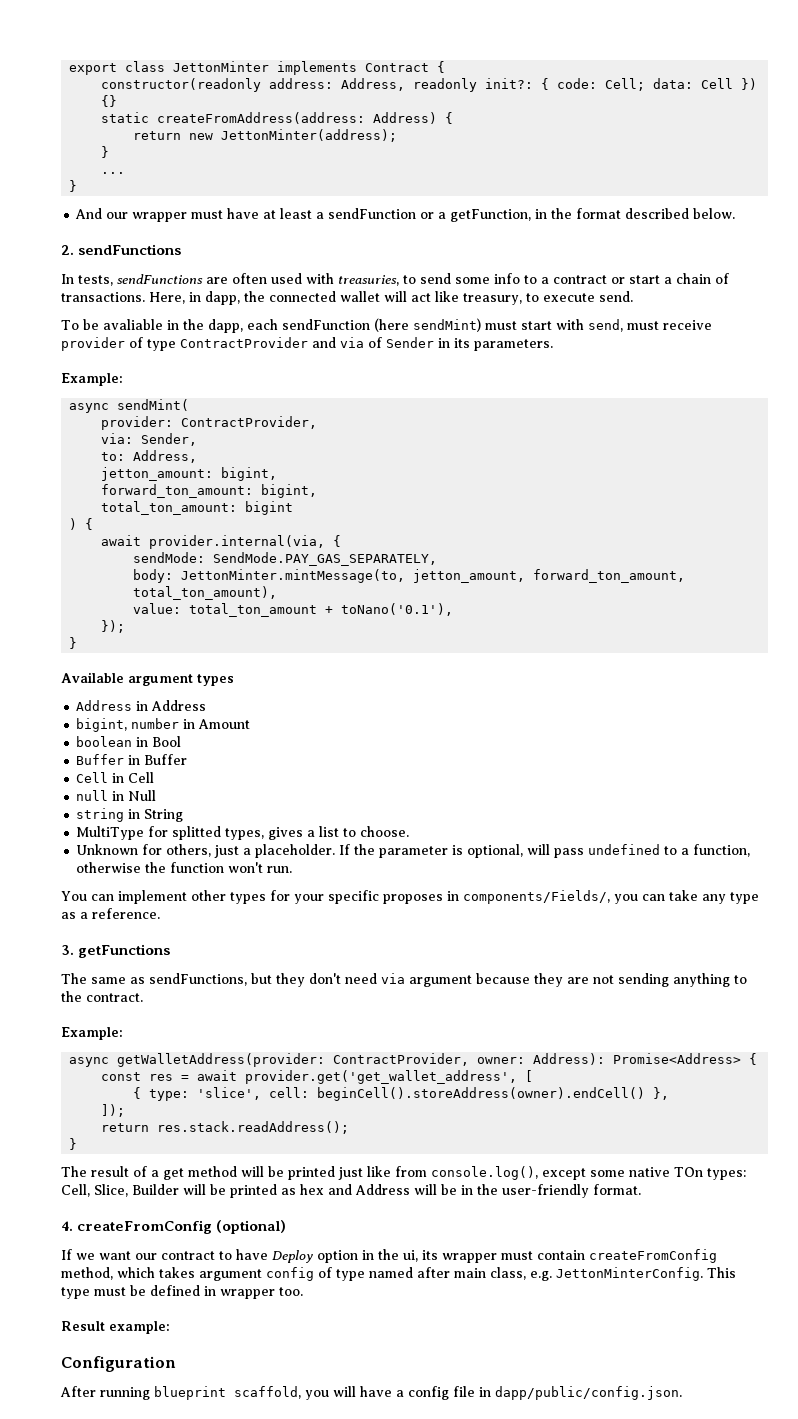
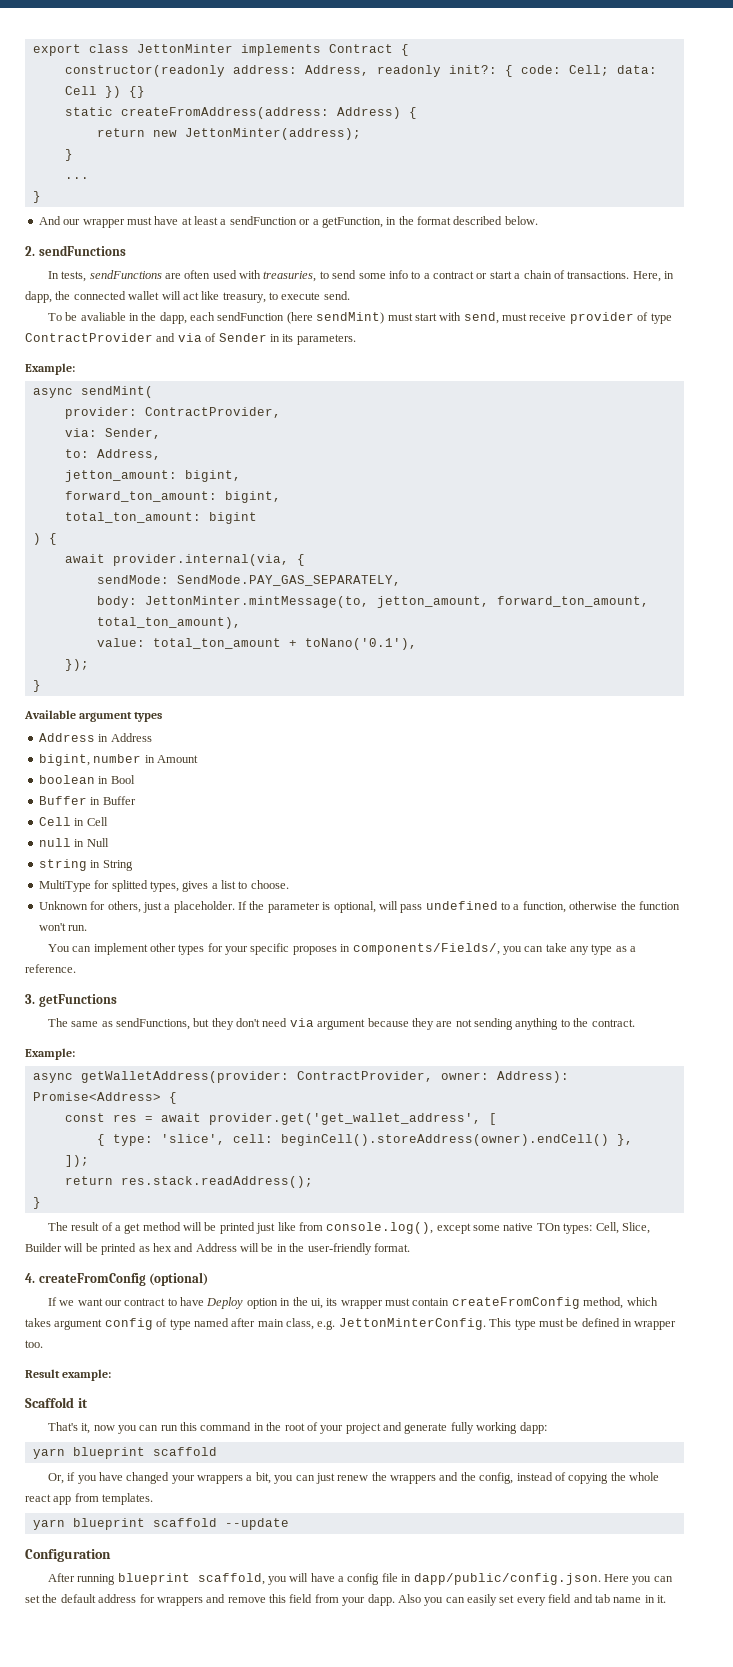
+ Scaffold it
+ That's it, now you can run this command in the root of your project and generate fully working dapp:
+ yarn blueprint scaffold
+ Or, if you have changed your wrappers a bit, you can just renew the wrappers and the config, instead of copying the whole react app from templates.
+ yarn blueprint scaffold --update
- After running blueprint scaffold, you will have a config file in dapp/public/config.json.
+ After running blueprint scaffold, you will have a config file in dapp/public/config.json. Here you can set the default address for wrappers and remove this field from your dapp. Also you can easily set every field and tab name in it.

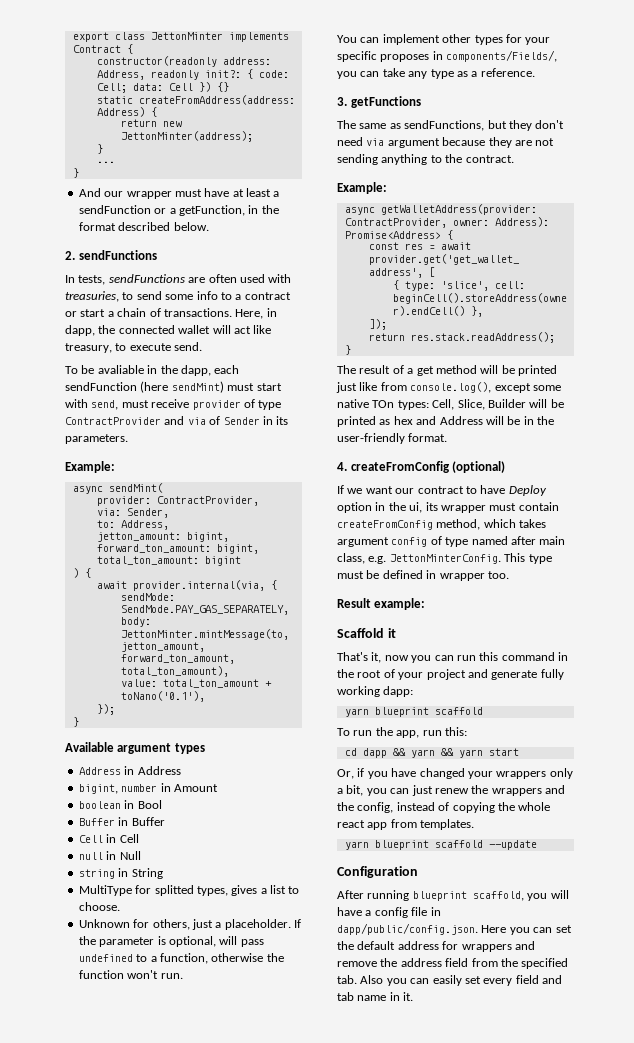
+ To run the app, run this:
+ cd dapp && yarn && yarn start
- Or, if you have changed your wrappers a bit, you can just renew the wrappers and the config, instead of copying the whole react app from templates.
+ Or, if you have changed your wrappers only a bit, you can just renew the wrappers and the config, instead of copying the whole react app from templates.
- After running blueprint scaffold, you will have a config file in dapp/public/config.json. Here you can set the default address for wrappers and remove this field from your dapp. Also you can easily set every field and tab name in it.
+ After running blueprint scaffold, you will have a config file in dapp/public/config.json. Here you can set the default address for wrappers and remove the address field from the specified tab. Also you can easily set every field and tab name in it.

